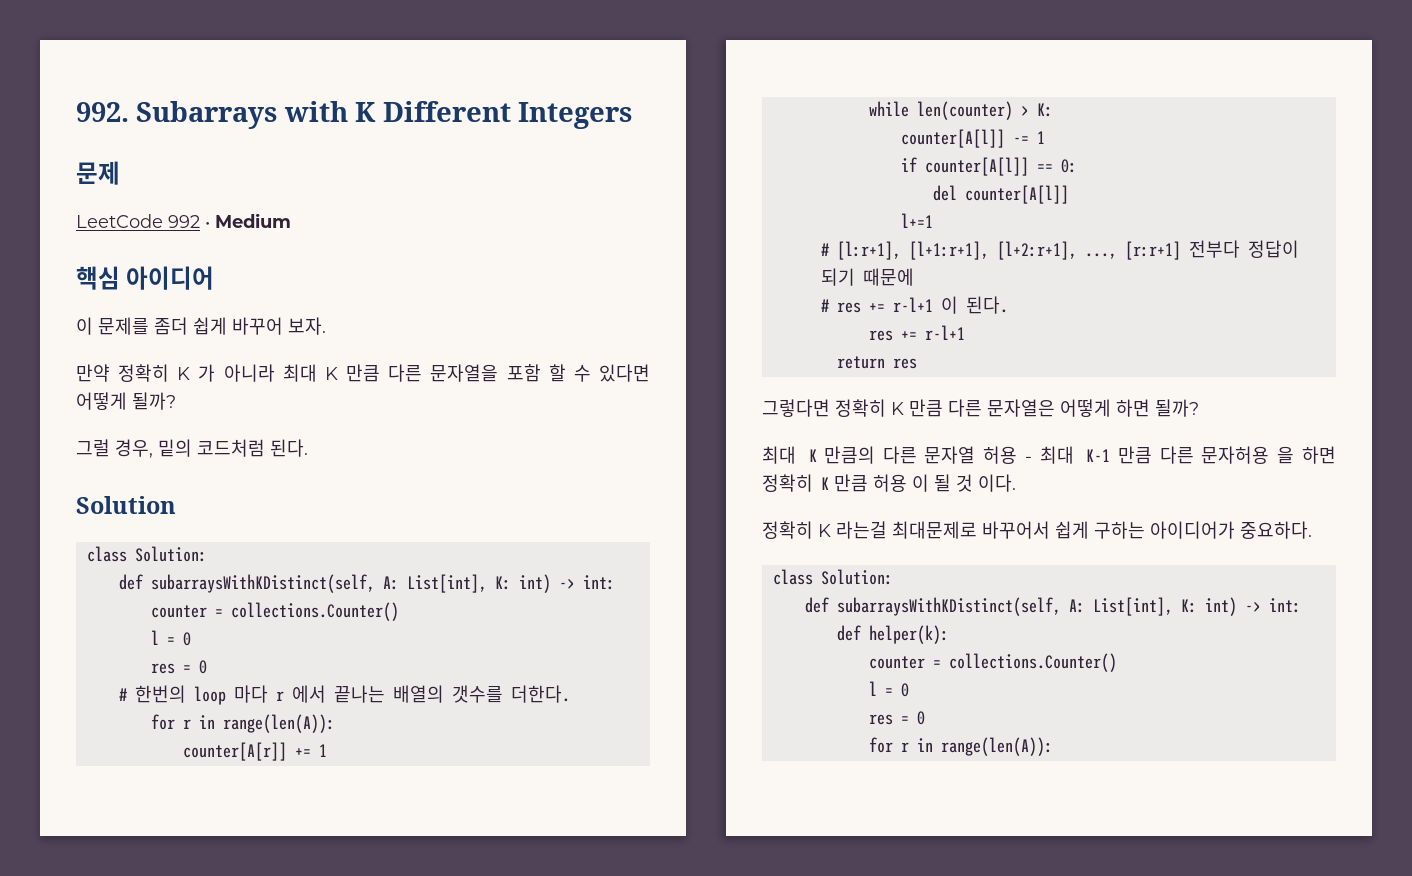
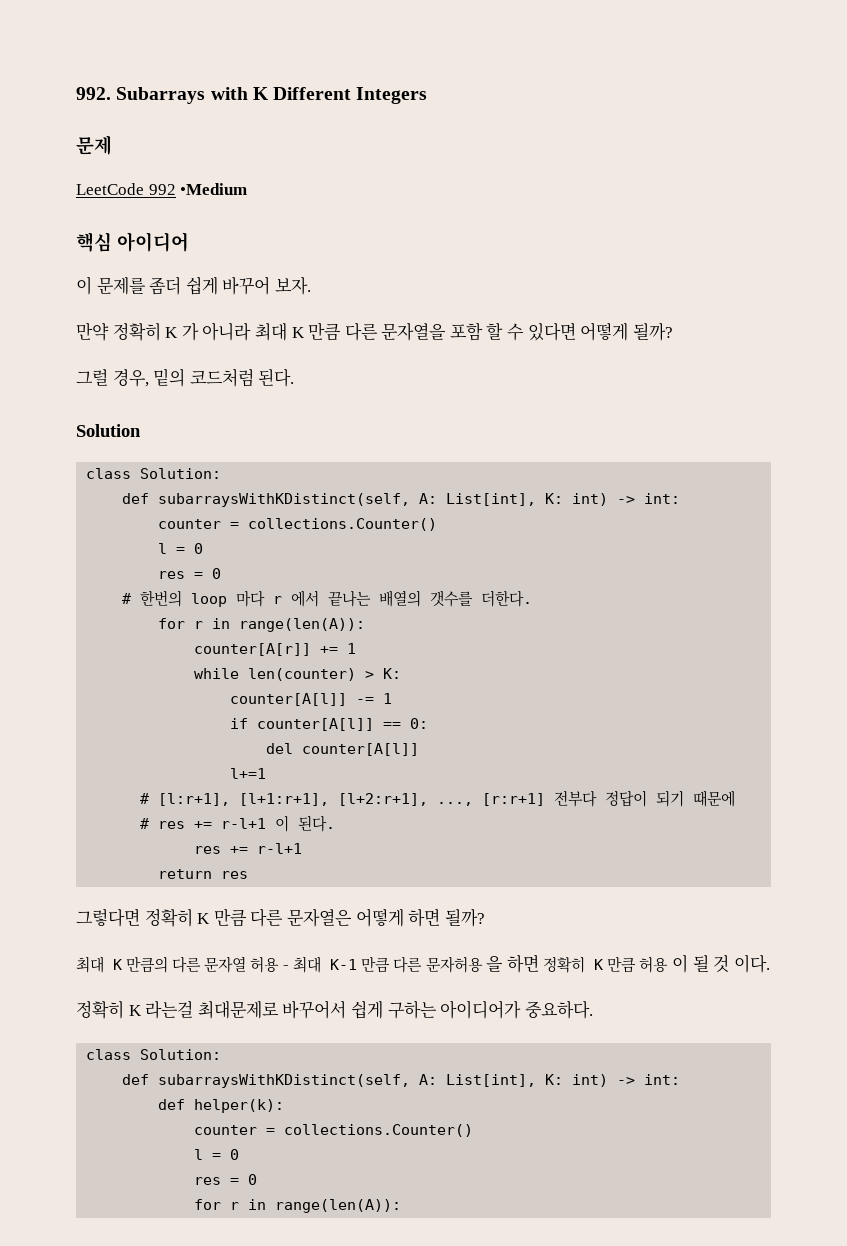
- LeetCode 992 • Medium
+ LeetCode 992 •Medium

